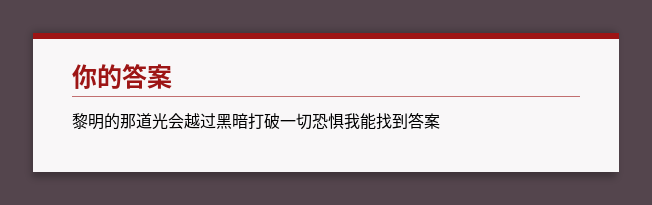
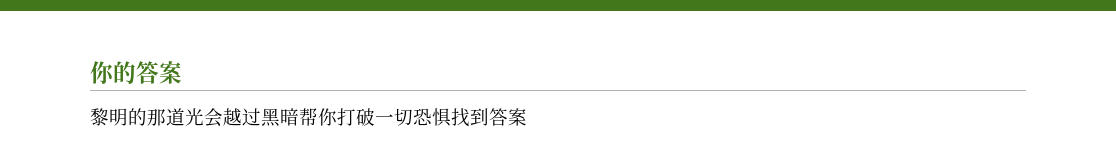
- 黎明的那道光会越过黑暗打破一切恐惧我能找到答案
+ 黎明的那道光会越过黑暗帮你打破一切恐惧找到答案

